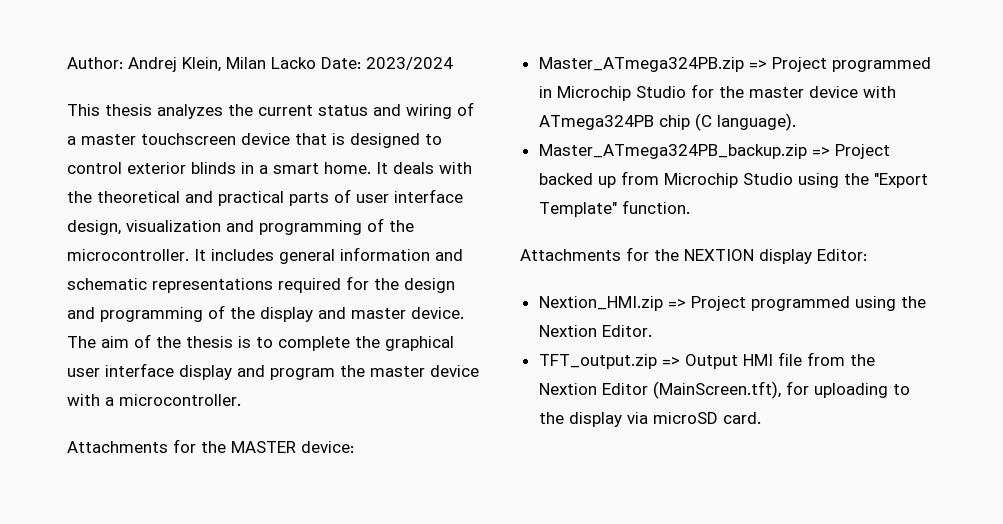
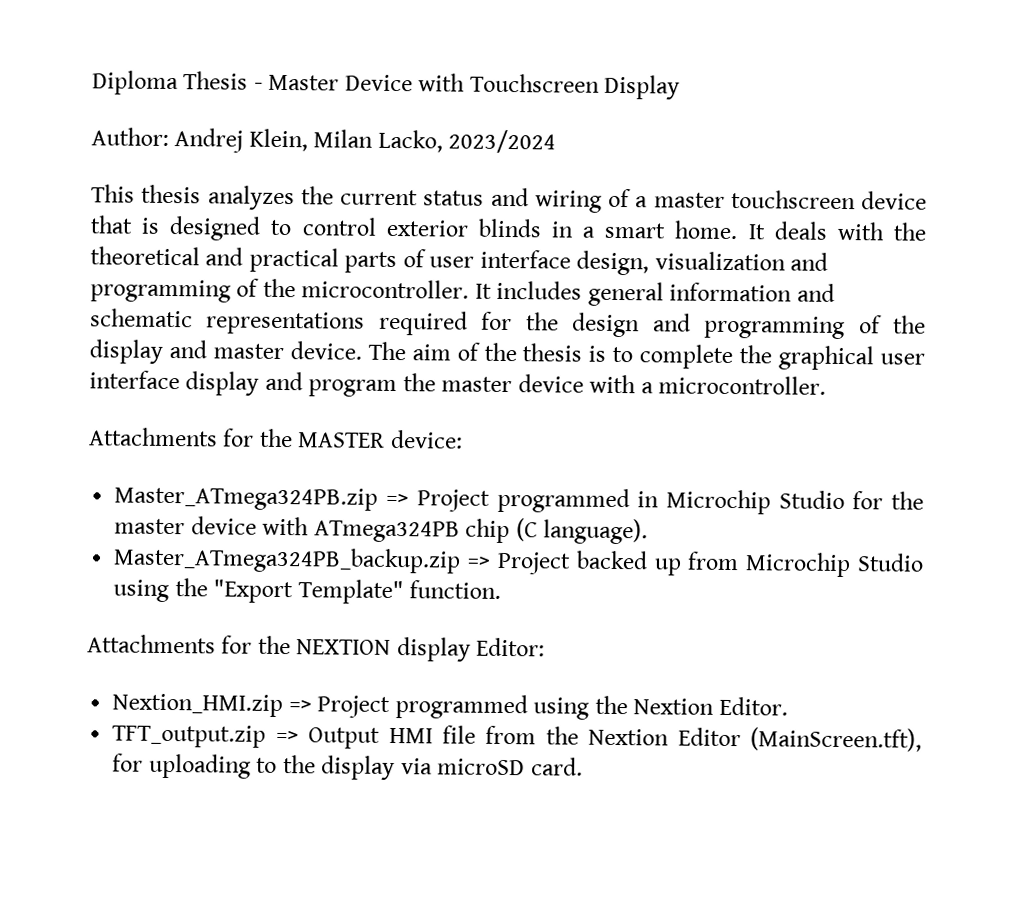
+ Diploma Thesis - Master Device with Touchscreen Display
- Author: Andrej Klein, Milan Lacko Date: 2023/2024
+ Author: Andrej Klein, Milan Lacko, 2023/2024

